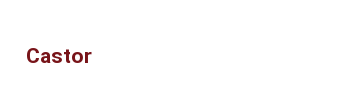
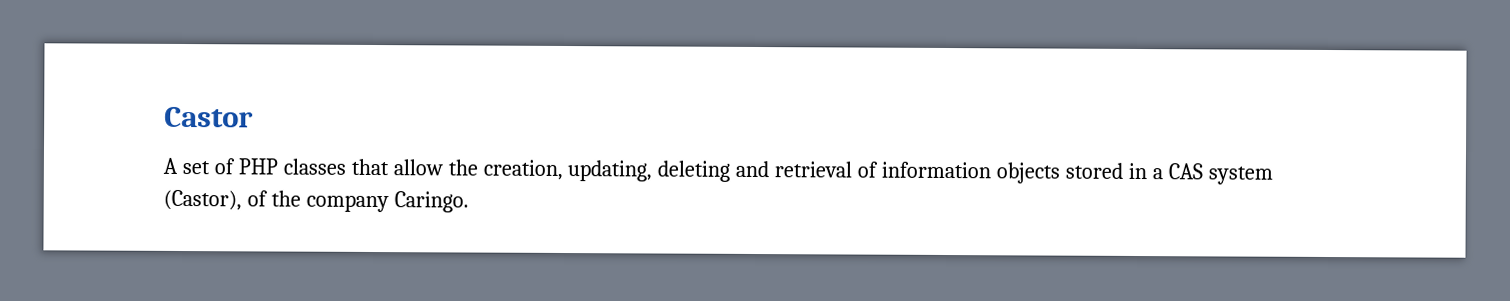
+ A set of PHP classes that allow the creation, updating, deleting and retrieval of information objects stored in a CAS system (Castor), of the company Caringo.

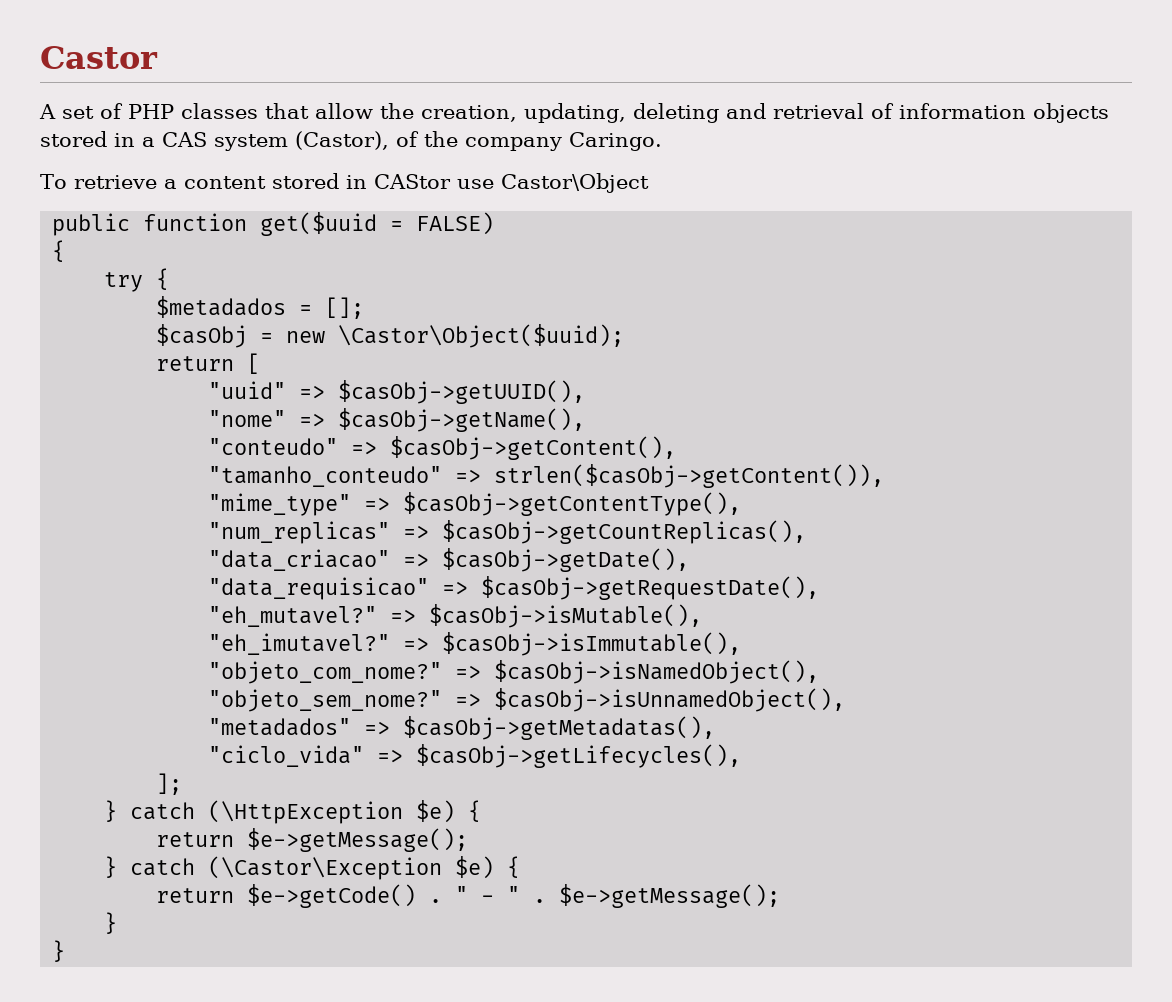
+ To retrieve a content stored in CAStor use Castor\Object
+ public function get($uuid = FALSE)
+ {
+ try {
+ $metadados = [];
+ $casObj = new \Castor\Object($uuid);
+ return [
+ "uuid" => $casObj->getUUID(),
+ "nome" => $casObj->getName(),
+ "conteudo" => $casObj->getContent(),
+ "tamanho_conteudo" => strlen($casObj->getContent()),
+ "mime_type" => $casObj->getContentType(),
+ "num_replicas" => $casObj->getCountReplicas(),
+ "data_criacao" => $casObj->getDate(),
+ "data_requisicao" => $casObj->getRequestDate(),
+ "eh_mutavel?" => $casObj->isMutable(),
+ "eh_imutavel?" => $casObj->isImmutable(),
+ "objeto_com_nome?" => $casObj->isNamedObject(),
+ "objeto_sem_nome?" => $casObj->isUnnamedObject(),
+ "metadados" => $casObj->getMetadatas(),
+ "ciclo_vida" => $casObj->getLifecycles(),
+ ];
+ } catch (\HttpException $e) {
+ return $e->getMessage();
+ } catch (\Castor\Exception $e) {
+ return $e->getCode() . " - " . $e->getMessage();
+ }
+ }

